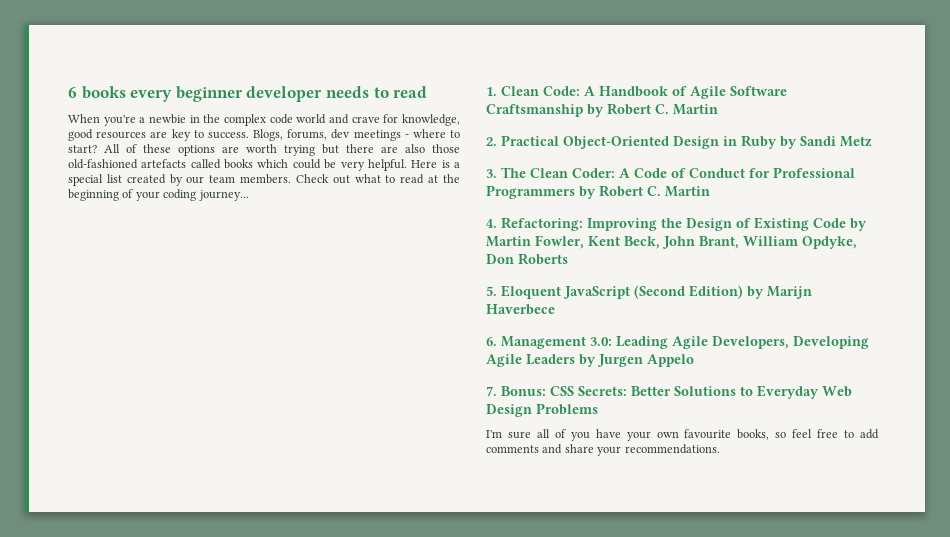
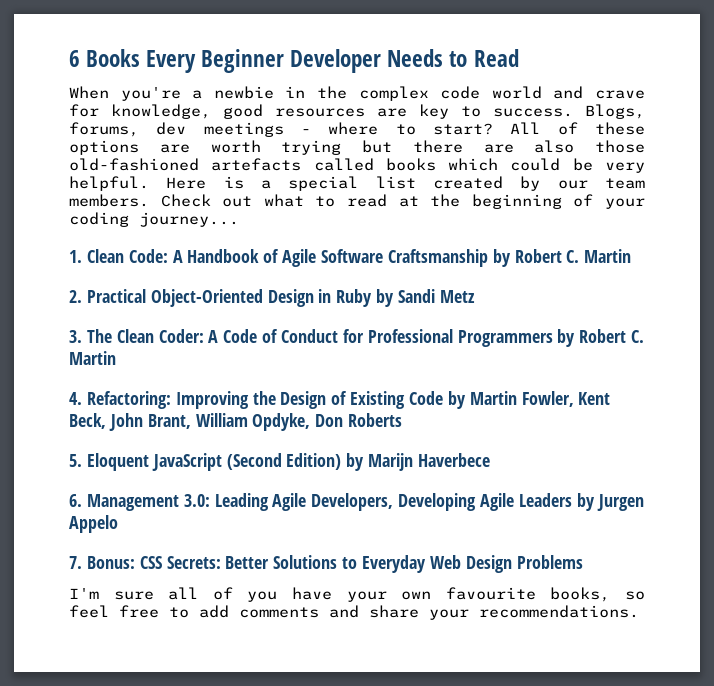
- 6 books every beginner developer needs to read
+ 6 Books Every Beginner Developer Needs to Read

